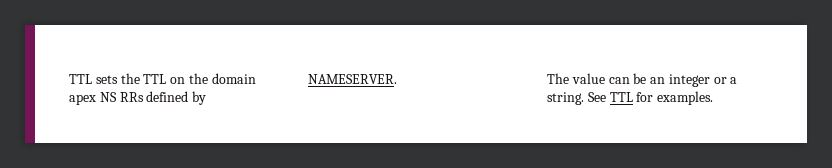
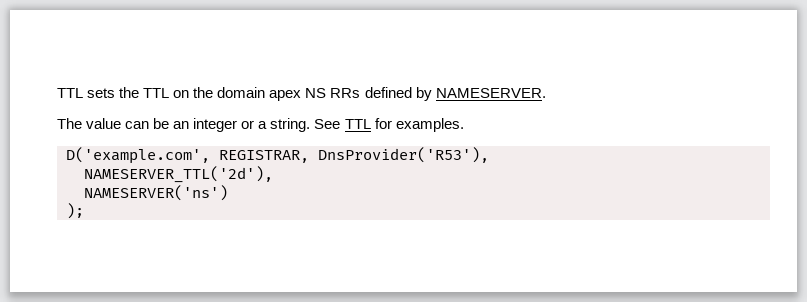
+ D('example.com', REGISTRAR, DnsProvider('R53'),
+ NAMESERVER_TTL('2d'),
+ NAMESERVER('ns')
+ );

